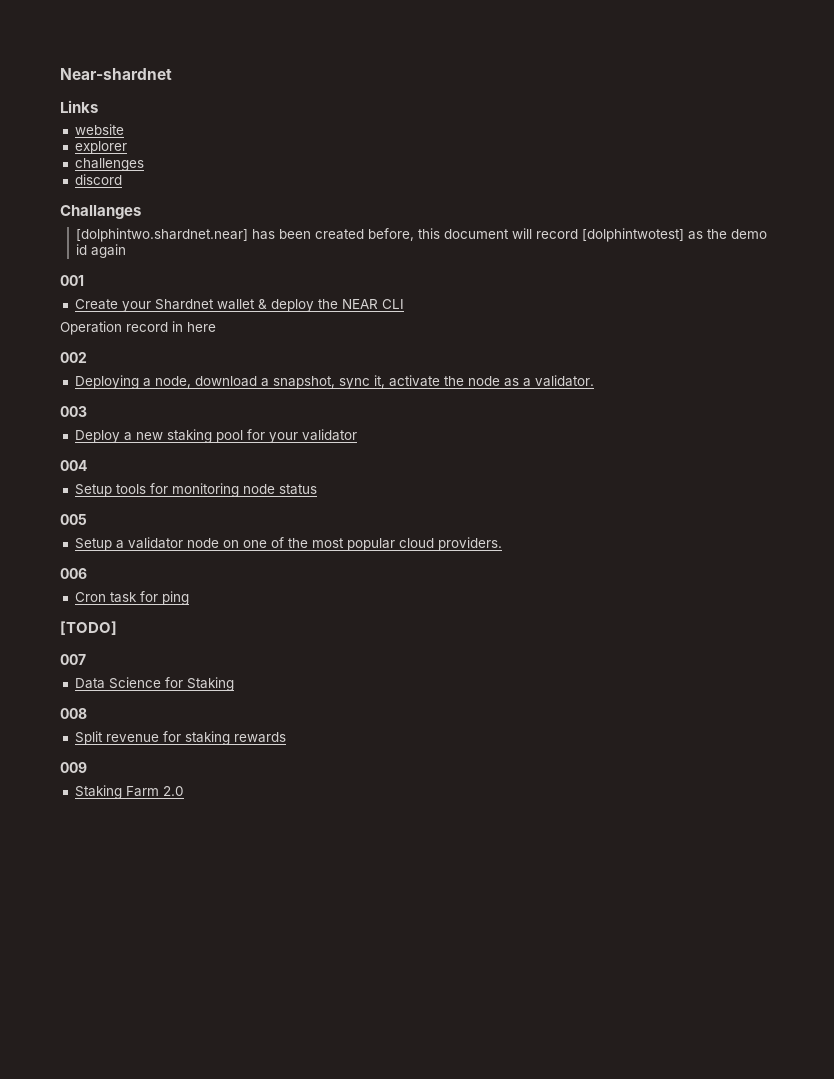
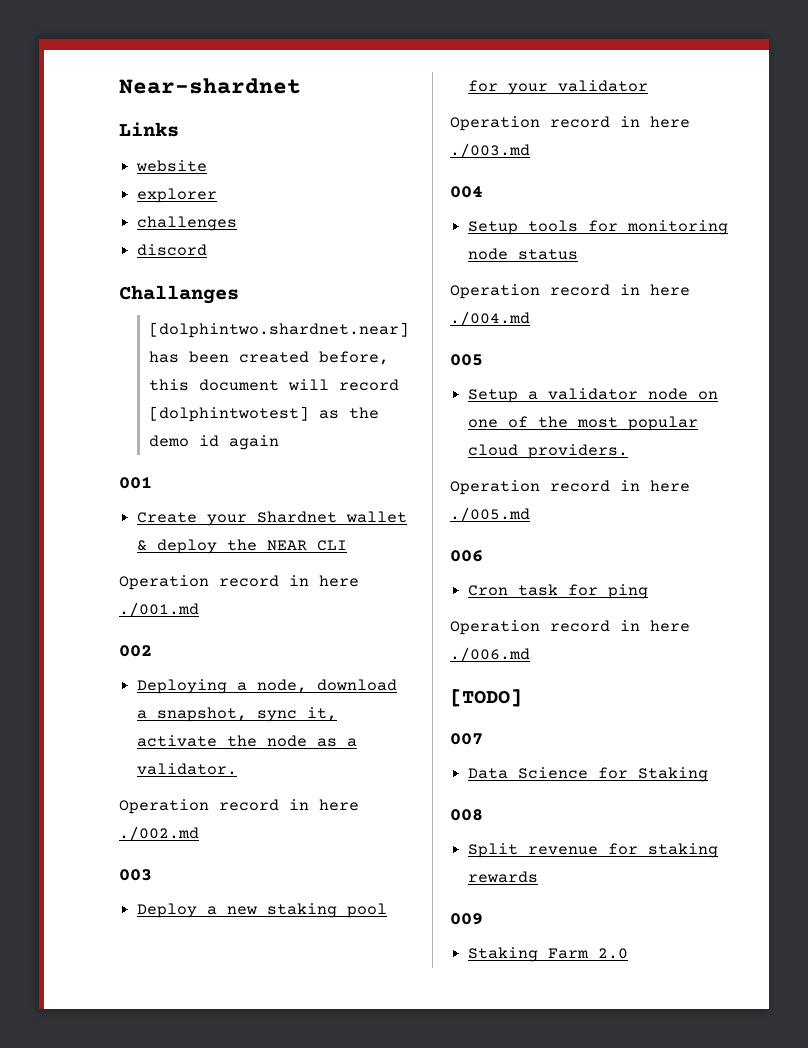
- Operation record in here
+ Operation record in here ./001.md
+ Operation record in here ./002.md
+ Operation record in here ./003.md
+ Operation record in here ./004.md
+ Operation record in here ./005.md
+ Operation record in here ./006.md

